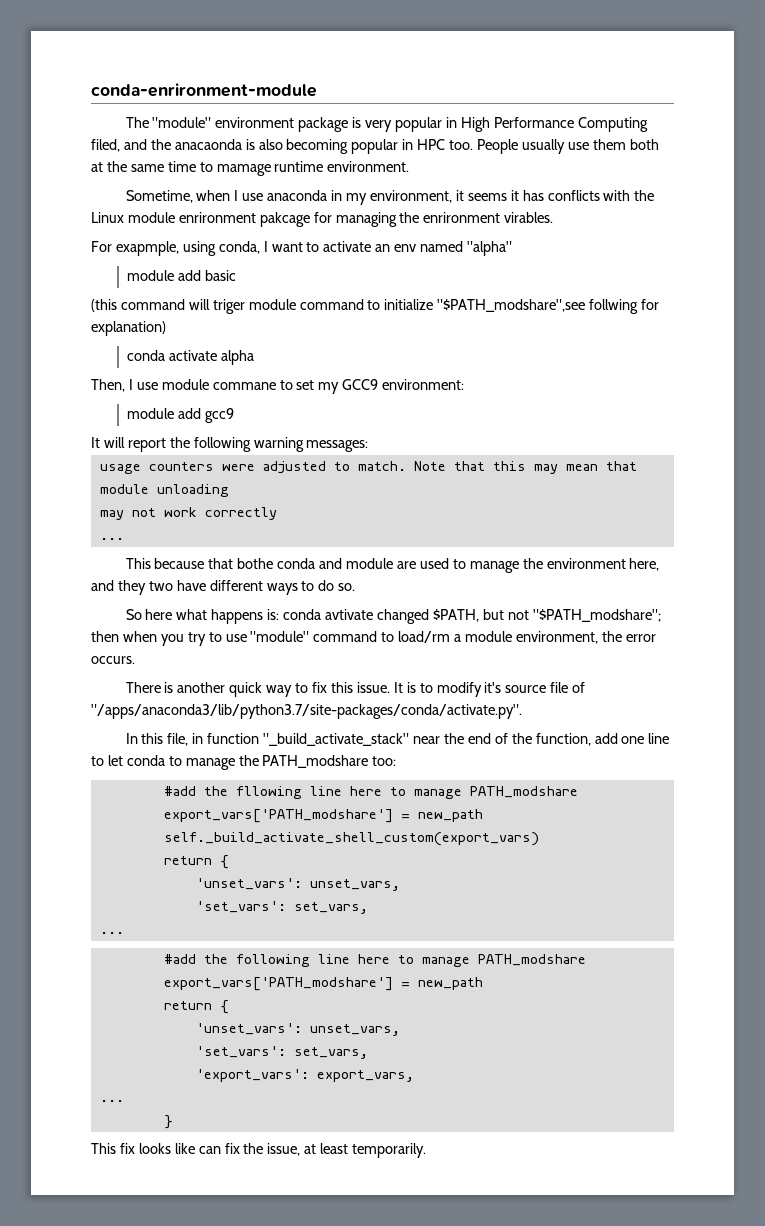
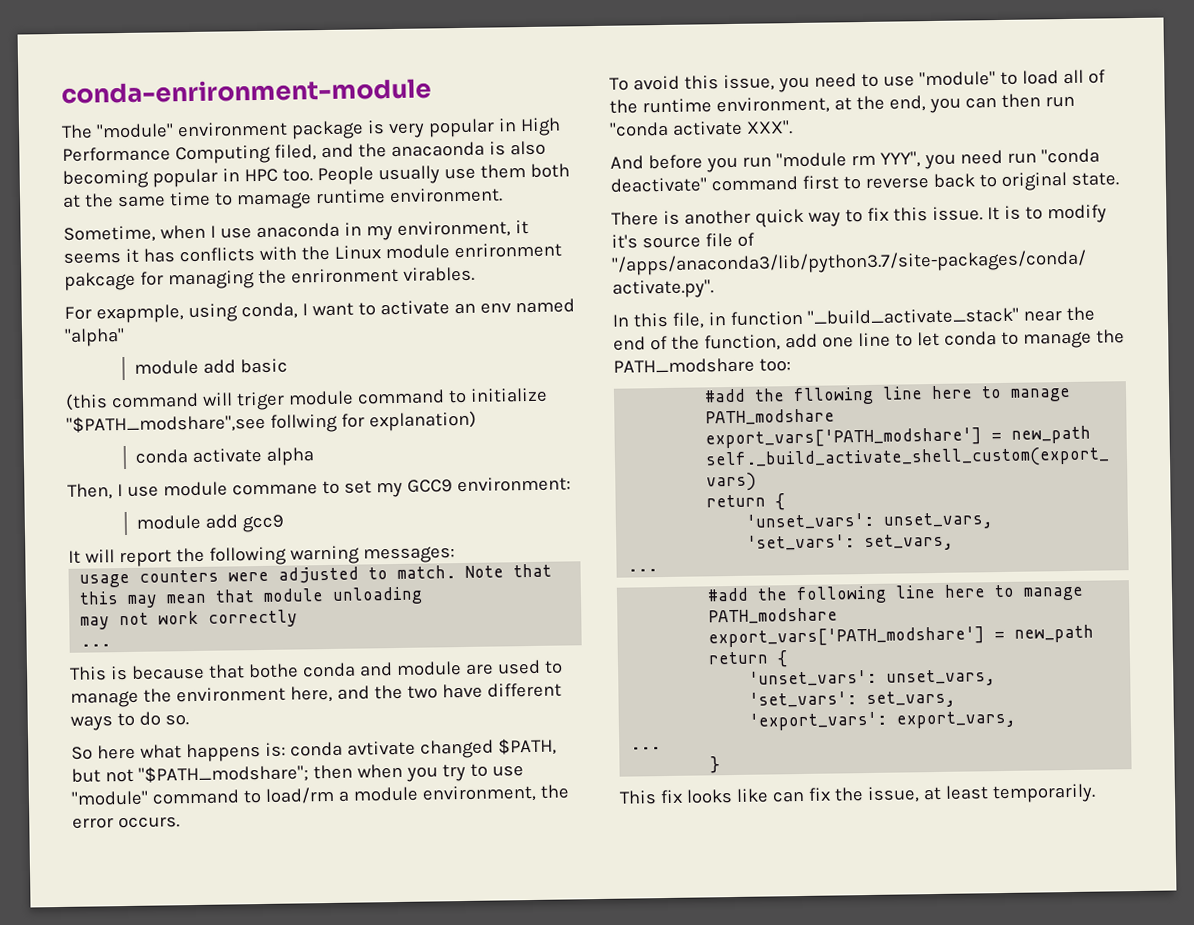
- This because that bothe conda and module are used to manage the environment here, and they two have different ways to do so.
+ This is because that bothe conda and module are used to manage the environment here, and the two have different ways to do so.
+ To avoid this issue, you need to use "module" to load all of the runtime environment, at the end, you can then run "conda activate XXX".
+ And before you run "module rm YYY", you need run "conda deactivate" command first to reverse back to original state.

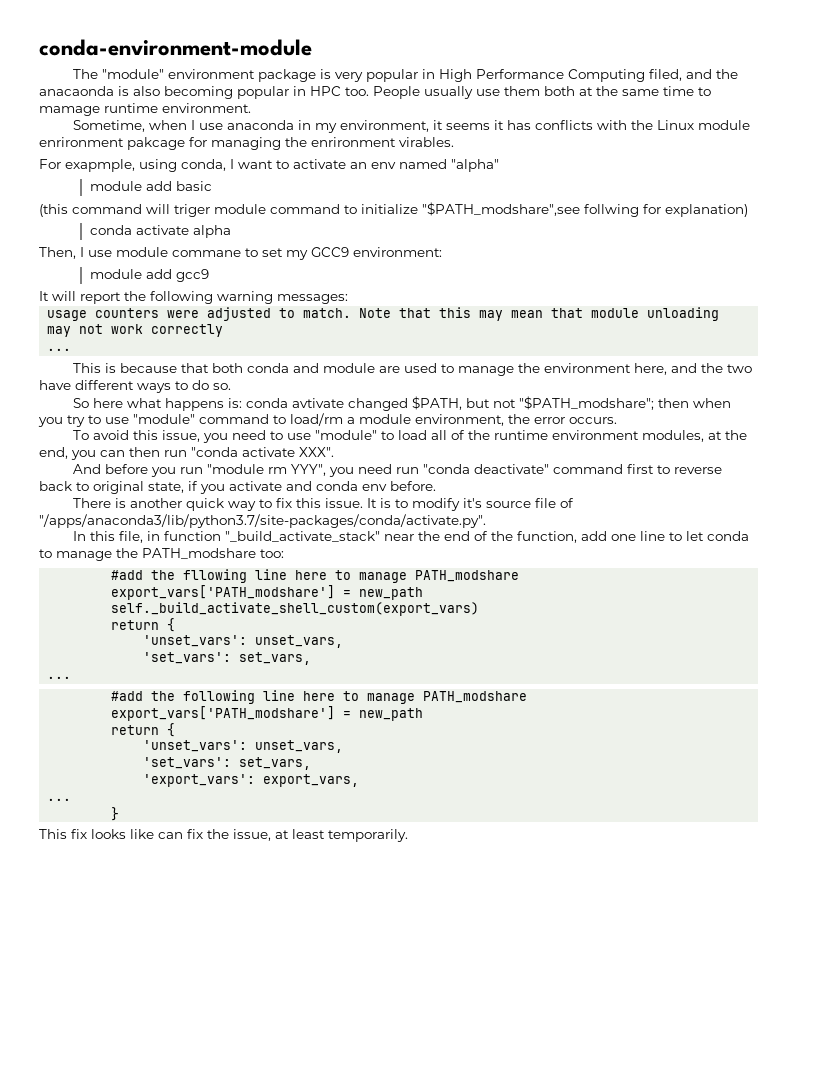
- conda-enrironment-module
+ conda-environment-module
- This is because that bothe conda and module are used to manage the environment here, and the two have different ways to do so.
+ This is because that both conda and module are used to manage the environment here, and the two have different ways to do so.
- To avoid this issue, you need to use "module" to load all of the runtime environment, at the end, you can then run "conda activate XXX".
+ To avoid this issue, you need to use "module" to load all of the runtime environment modules, at the end, you can then run "conda activate XXX".
- And before you run "module rm YYY", you need run "conda deactivate" command first to reverse back to original state.
+ And before you run "module rm YYY", you need run "conda deactivate" command first to reverse back to original state, if you activate and conda env before.

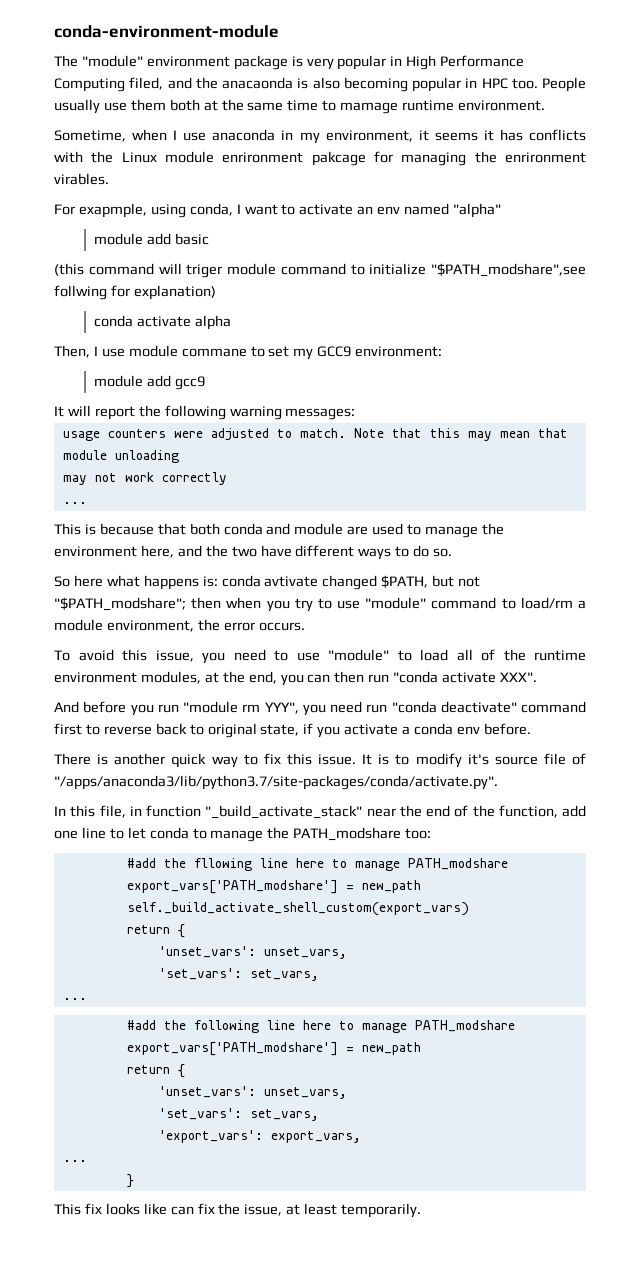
- And before you run "module rm YYY", you need run "conda deactivate" command first to reverse back to original state, if you activate and conda env before.
+ And before you run "module rm YYY", you need run "conda deactivate" command first to reverse back to original state, if you activate a conda env before.

